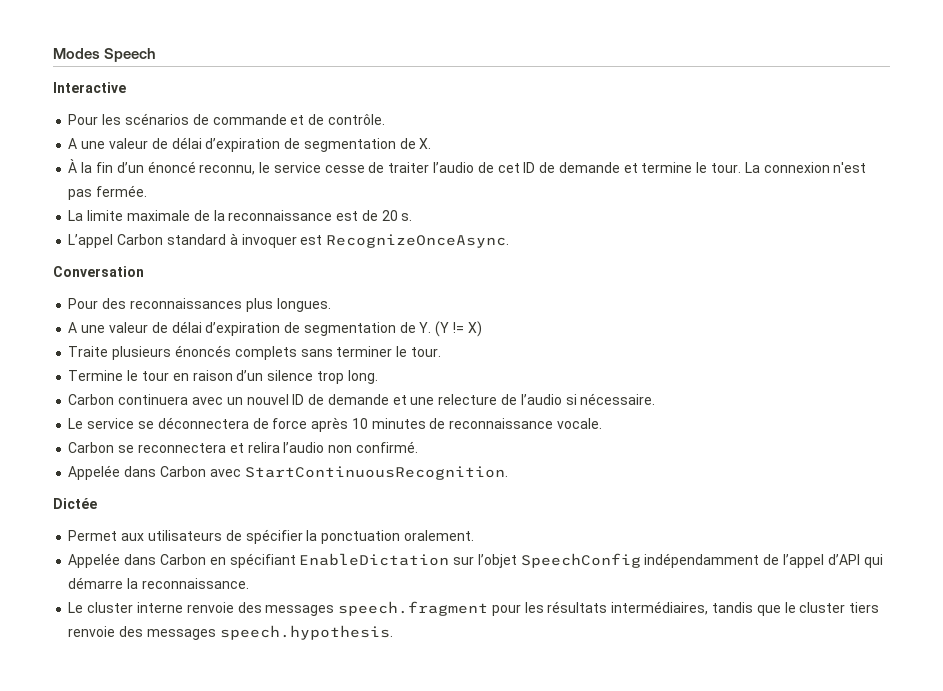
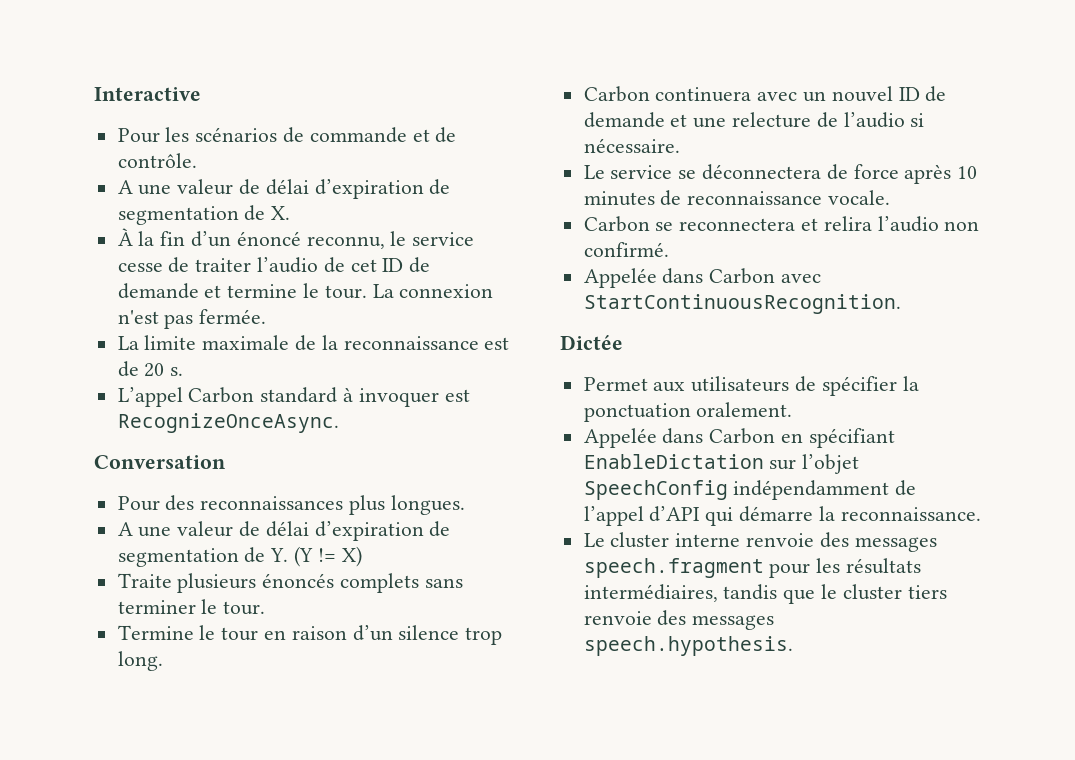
- Modes Speech

